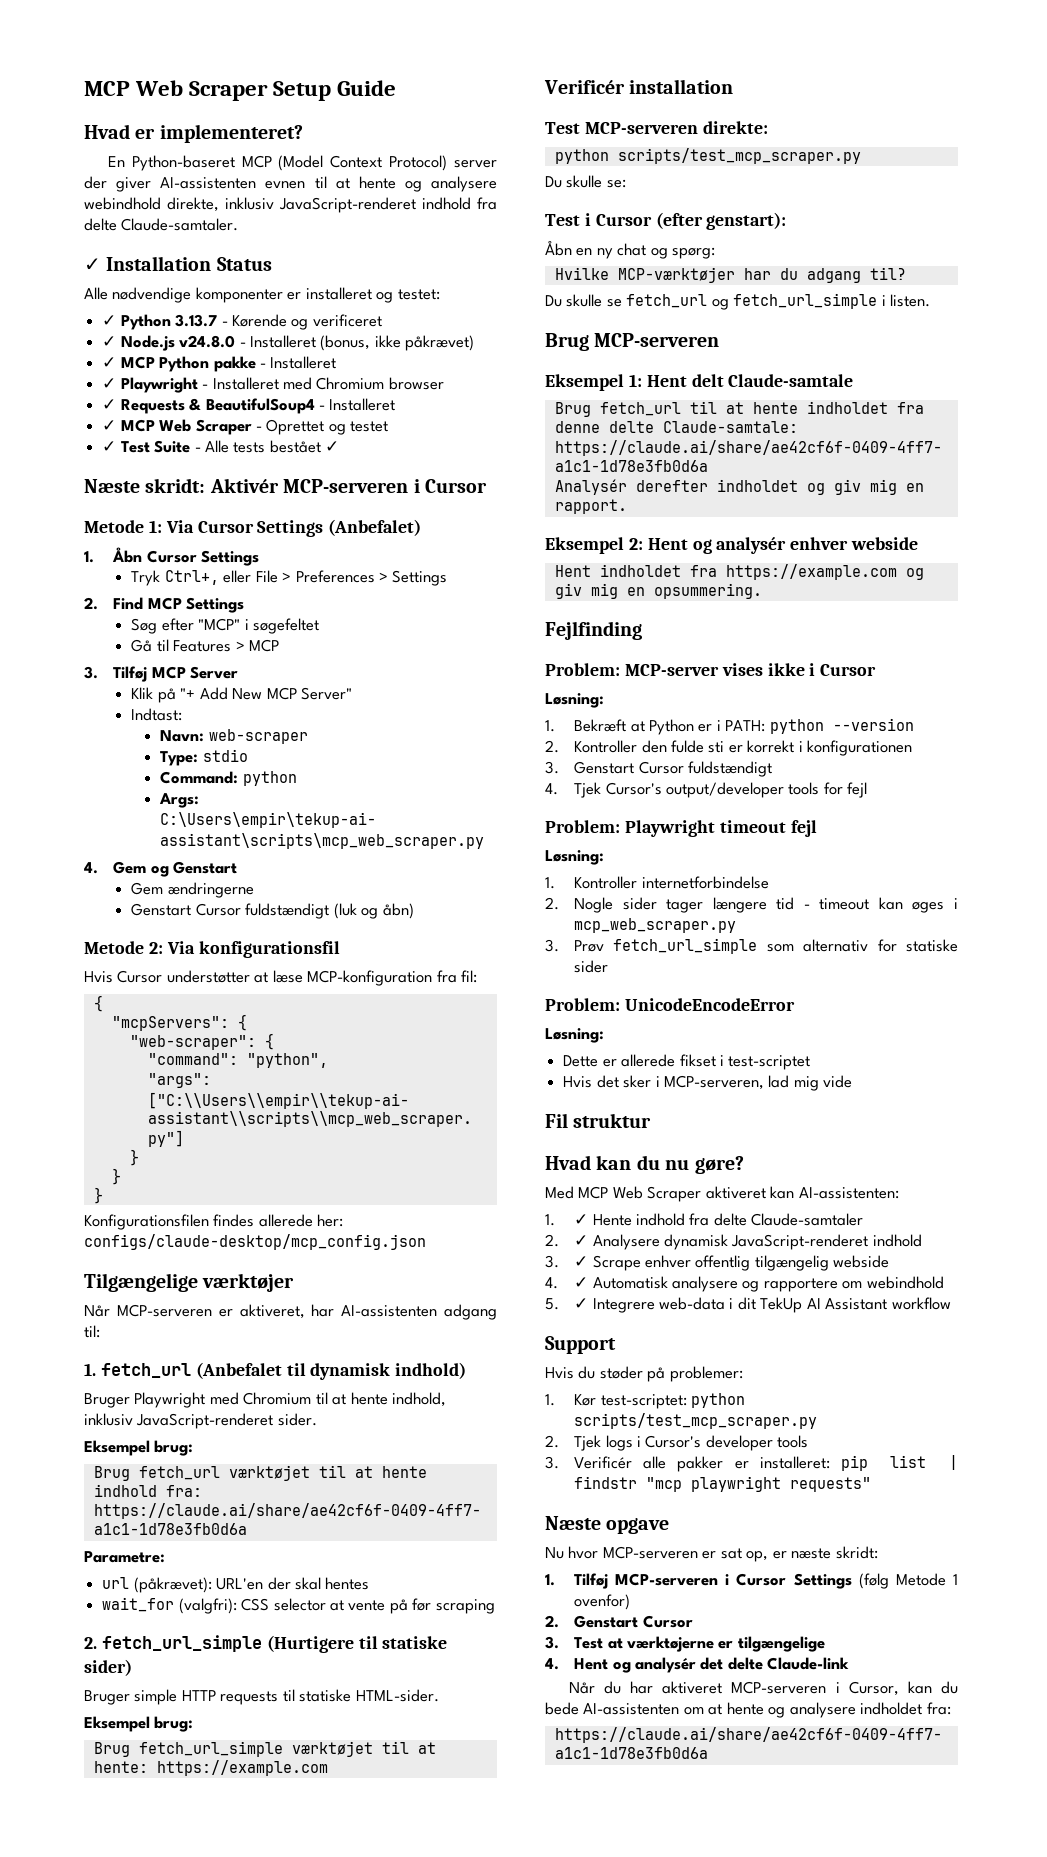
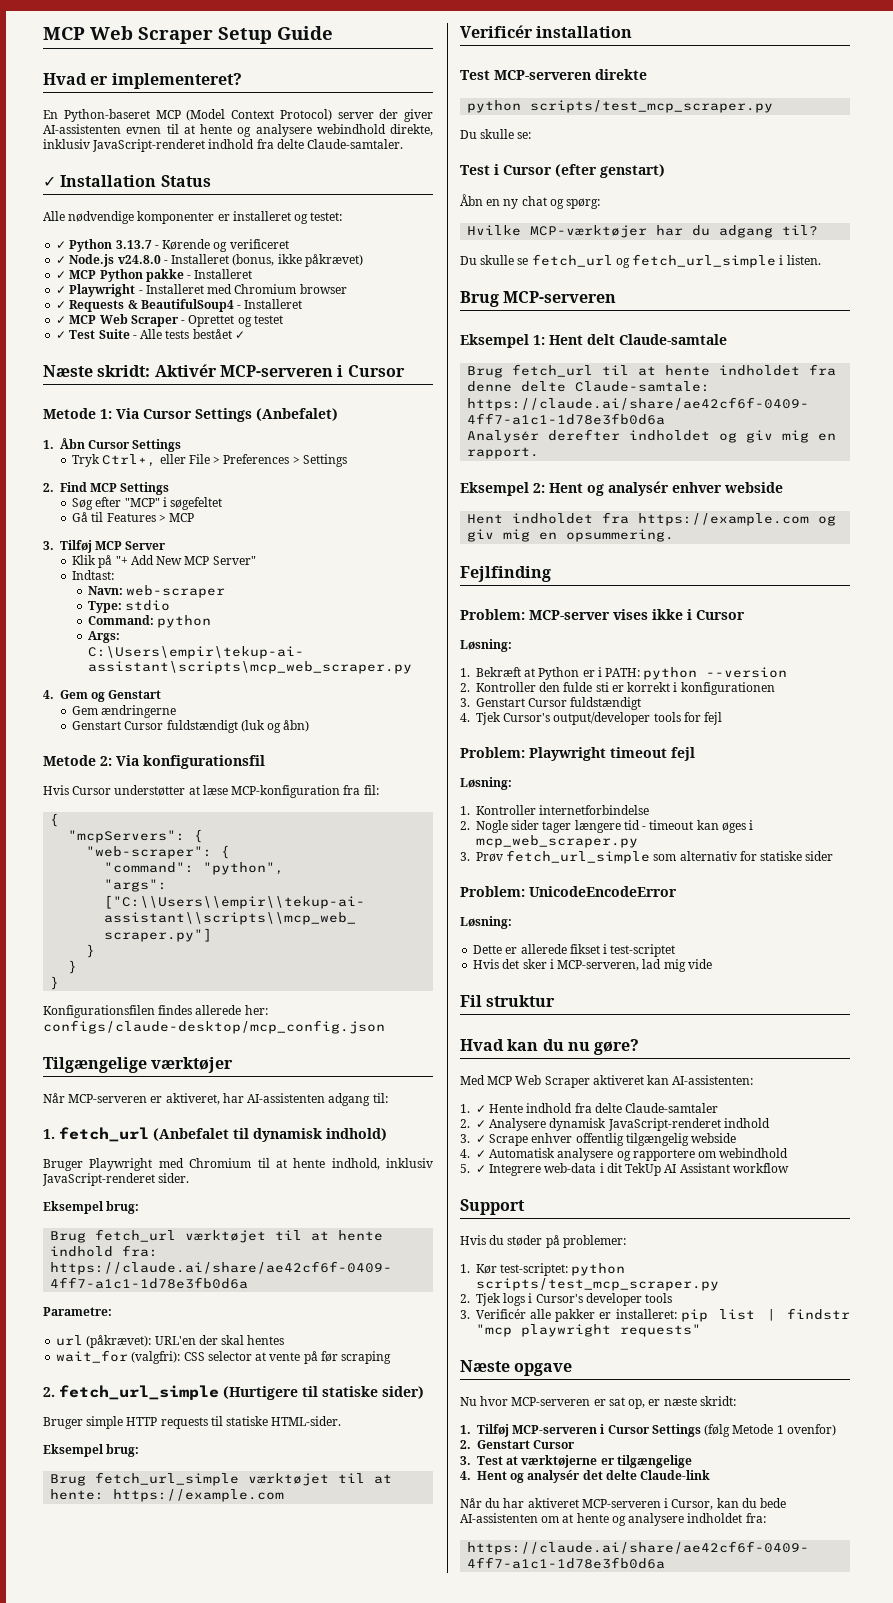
- Test MCP-serveren direkte:
+ Test MCP-serveren direkte
- Test i Cursor (efter genstart):
+ Test i Cursor (efter genstart)

